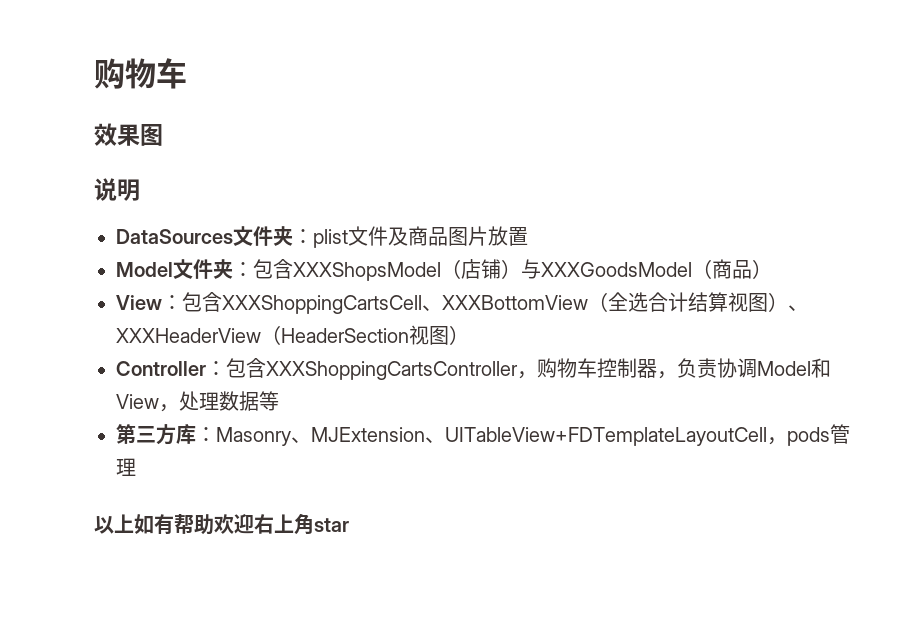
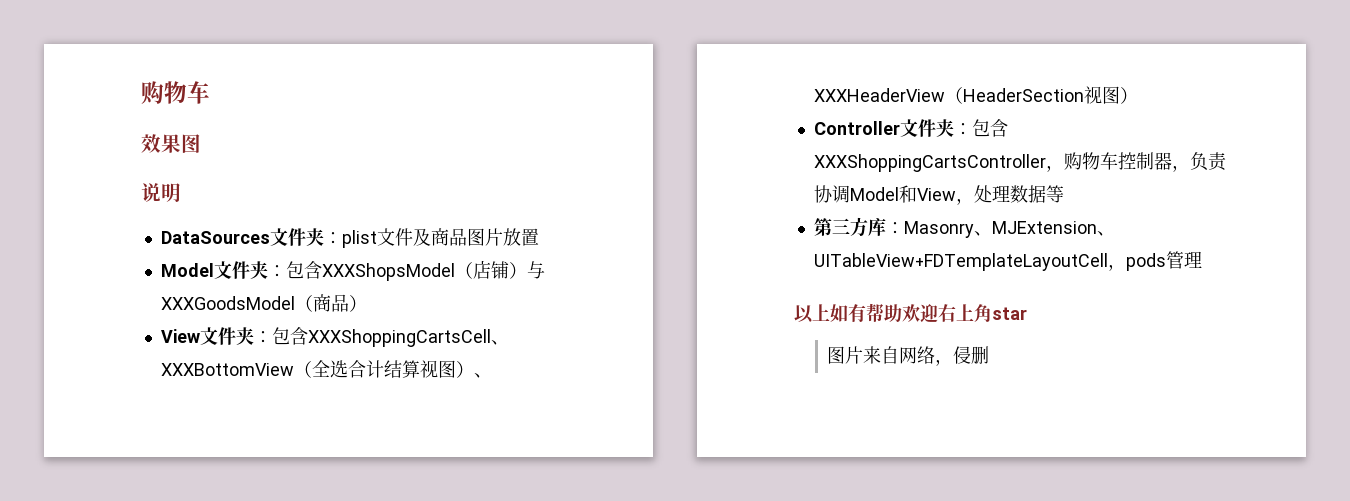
- View：包含XXXShoppingCartsCell、XXXBottomView（全选合计结算视图）、XXXHeaderView（HeaderSection视图）
+ View文件夹：包含XXXShoppingCartsCell、XXXBottomView（全选合计结算视图）、XXXHeaderView（HeaderSection视图）
- Controller：包含XXXShoppingCartsController，购物车控制器，负责协调Model和View，处理数据等
+ Controller文件夹：包含XXXShoppingCartsController，购物车控制器，负责协调Model和View，处理数据等
+ 图片来自网络，侵删

